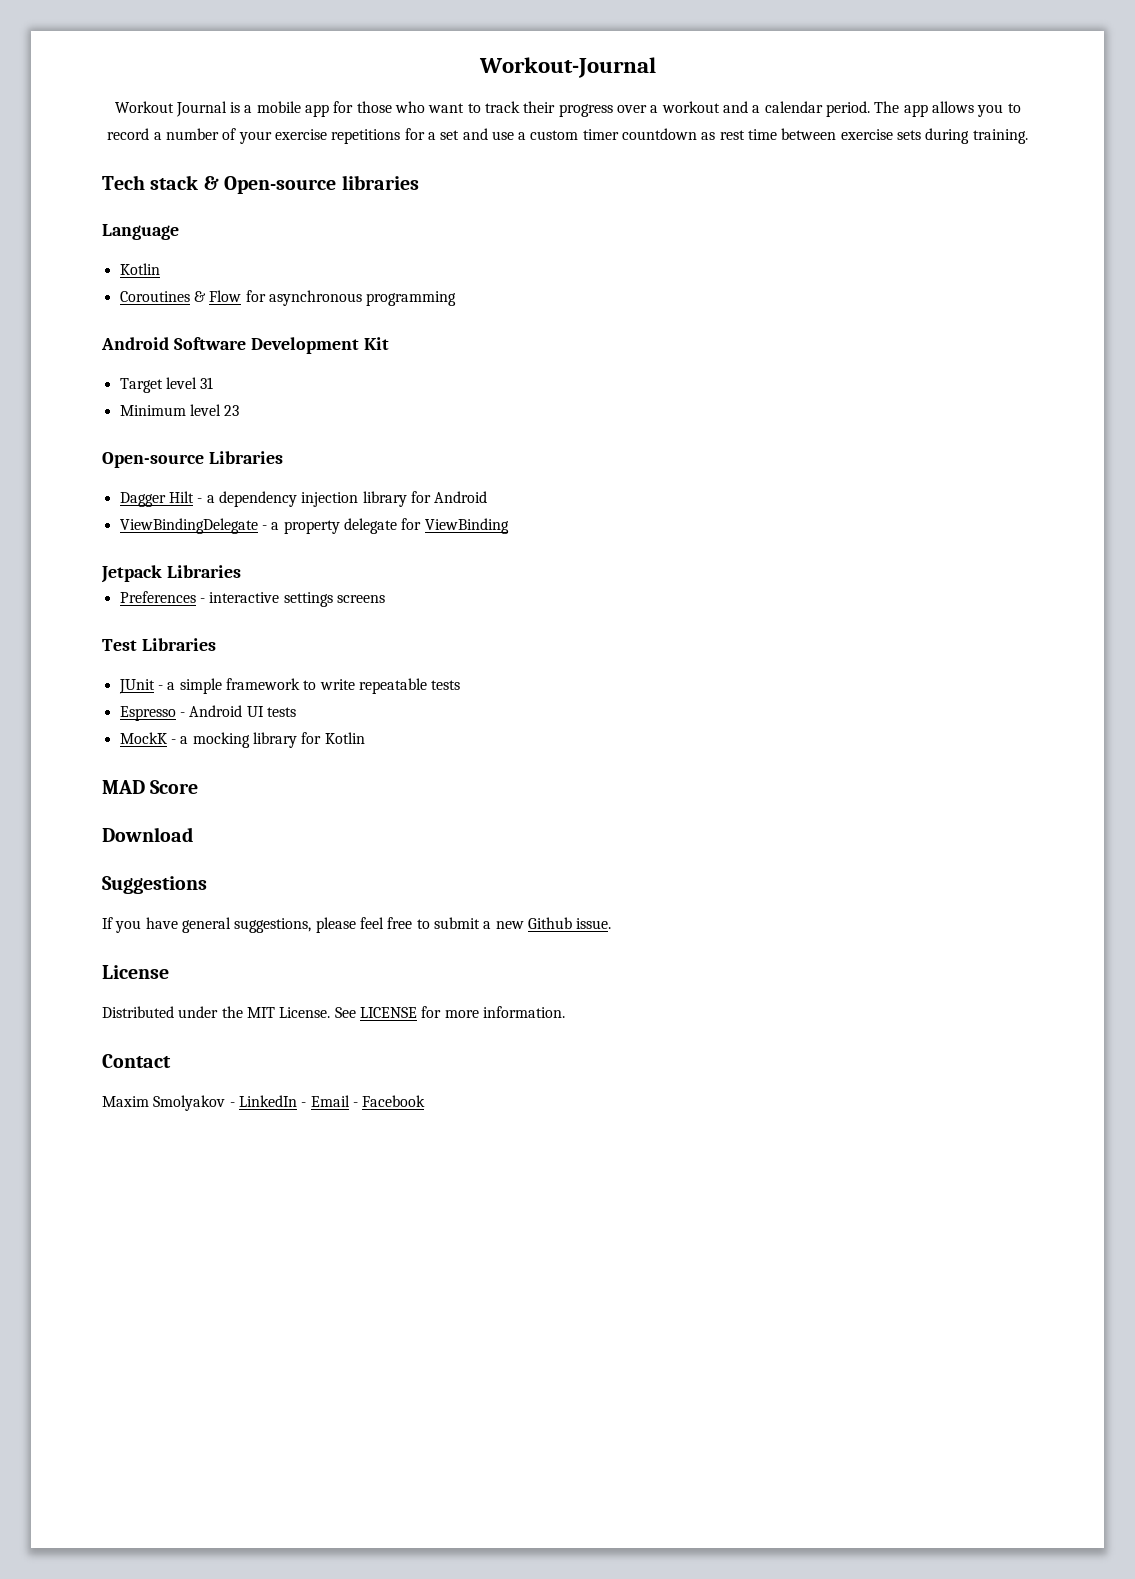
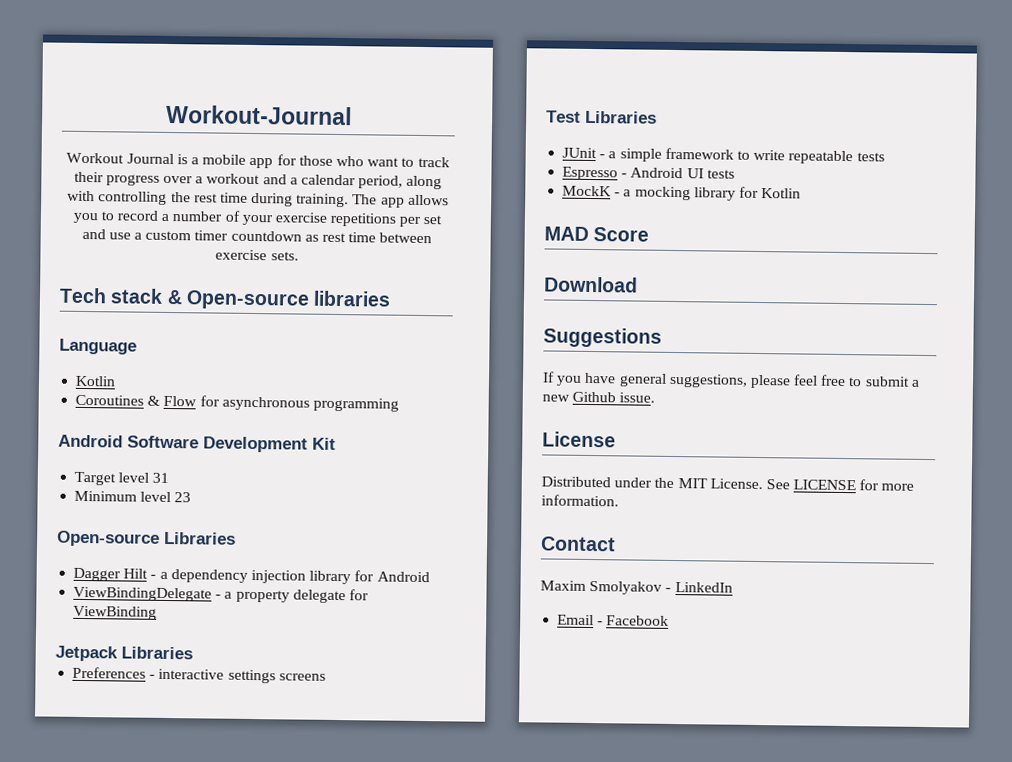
- Workout Journal is a mobile app for those who want to track their progress over a workout and a calendar period.
+ Workout Journal is a mobile app for those who want to track their progress over a workout and a calendar period, along with controlling the rest time during training.
- The app allows you to record a number of your exercise repetitions for a set and use a custom timer countdown as rest time between exercise sets during training.
+ The app allows you to record a number of your exercise repetitions per set and use a custom timer countdown as rest time between exercise sets.
- Maxim Smolyakov - LinkedIn - Email - Facebook
+ Maxim Smolyakov - LinkedIn
+ Email - Facebook

